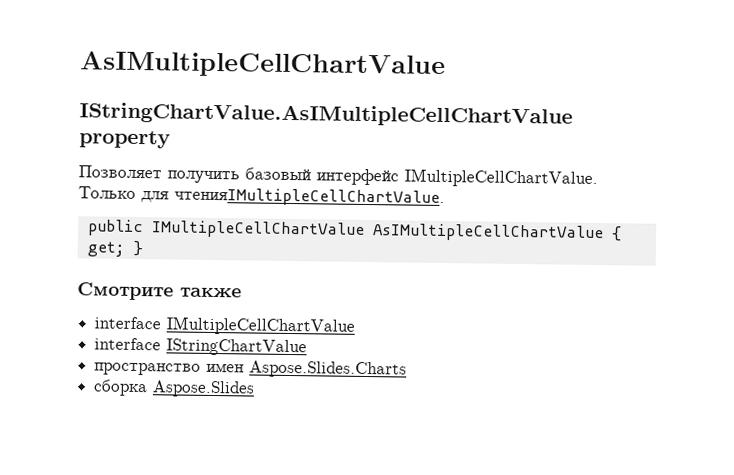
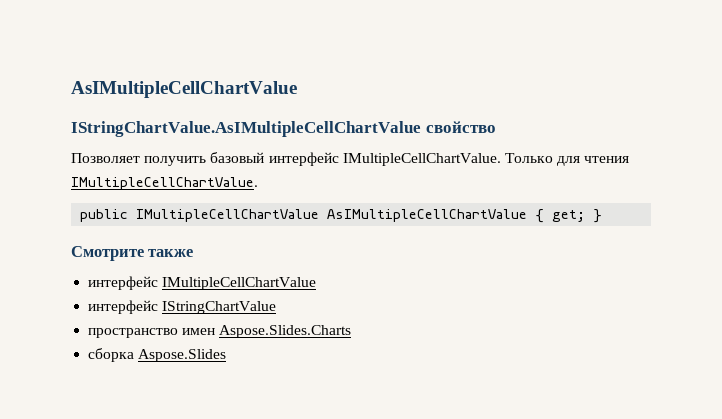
- IStringChartValue.AsIMultipleCellChartValue property
+ IStringChartValue.AsIMultipleCellChartValue свойство
- Только для чтенияIMultipleCellChartValue.
+ Только для чтения IMultipleCellChartValue.
- interface IMultipleCellChartValue
+ интерфейс IMultipleCellChartValue
- interface IStringChartValue
+ интерфейс IStringChartValue

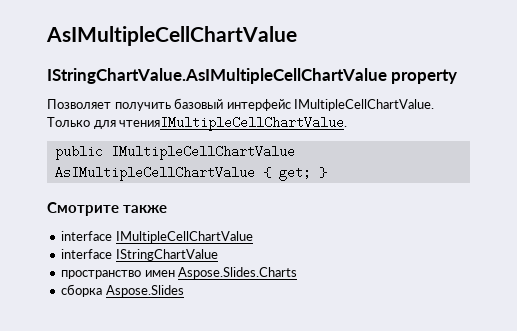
- IStringChartValue.AsIMultipleCellChartValue свойство
+ IStringChartValue.AsIMultipleCellChartValue property
- Только для чтения IMultipleCellChartValue.
+ Только для чтенияIMultipleCellChartValue.
- интерфейс IMultipleCellChartValue
+ interface IMultipleCellChartValue
- интерфейс IStringChartValue
+ interface IStringChartValue

